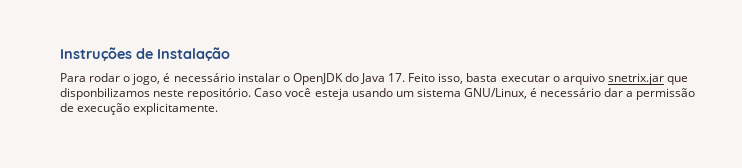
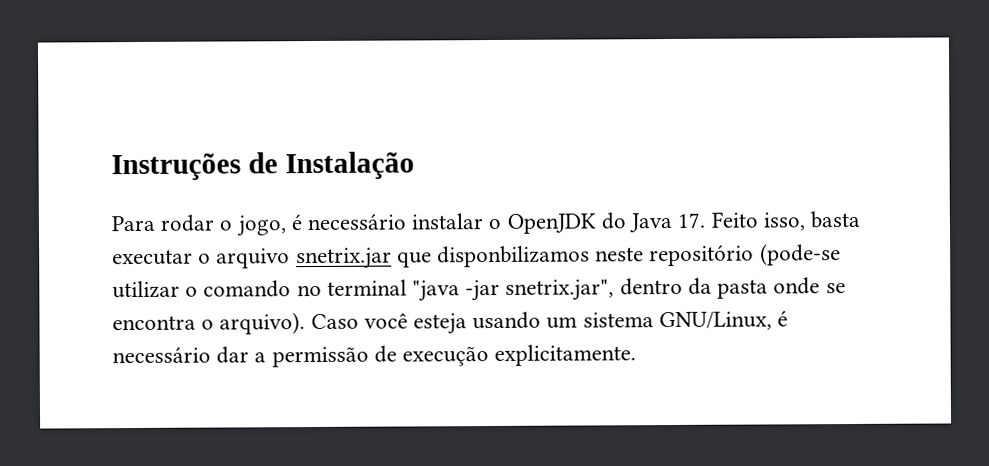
- Para rodar o jogo, é necessário instalar o OpenJDK do Java 17. Feito isso, basta executar o arquivo snetrix.jar que disponbilizamos neste repositório.
+ Para rodar o jogo, é necessário instalar o OpenJDK do Java 17. Feito isso, basta executar o arquivo snetrix.jar que disponbilizamos neste repositório (pode-se utilizar o comando no terminal "java -jar snetrix.jar", dentro da pasta onde se encontra o arquivo).

